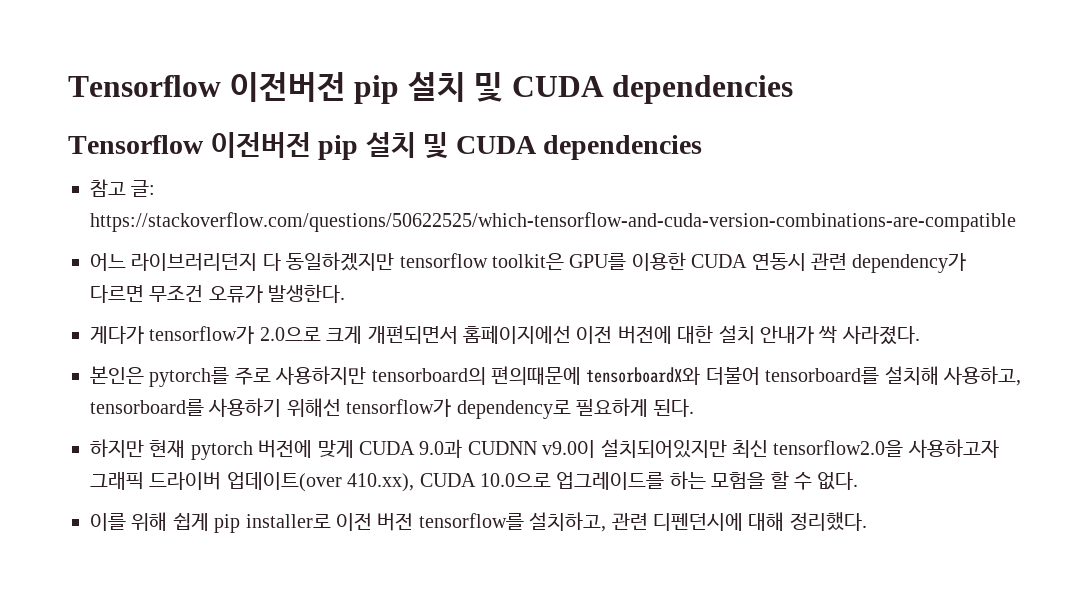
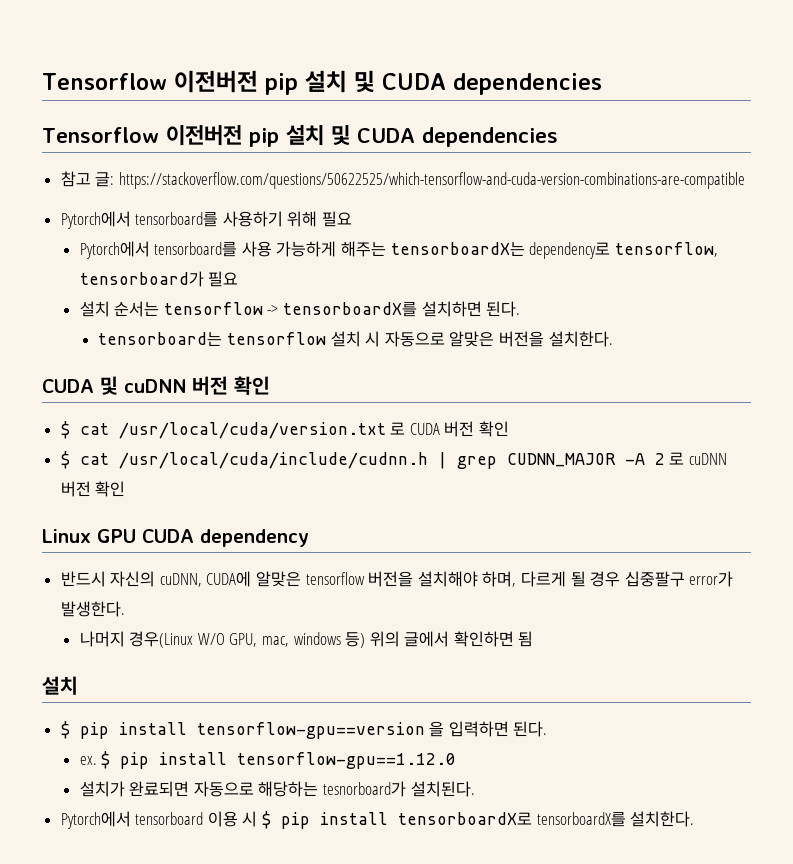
- 어느 라이브러리던지 다 동일하겠지만 tensorflow toolkit은 GPU를 이용한 CUDA 연동시 관련 dependency가 다르면 무조건 오류가 발생한다.
- 게다가 tensorflow가 2.0으로 크게 개편되면서 홈페이지에선 이전 버전에 대한 설치 안내가 싹 사라졌다.
- 본인은 pytorch를 주로 사용하지만 tensorboard의 편의때문에 tensorboardX와 더불어 tensorboard를 설치해 사용하고, tensorboard를 사용하기 위해선 tensorflow가 dependency로 필요하게 된다.
- 하지만 현재 pytorch 버전에 맞게 CUDA 9.0과 CUDNN v9.0이 설치되어있지만 최신 tensorflow2.0을 사용하고자 그래픽 드라이버 업데이트(over 410.xx), CUDA 10.0으로 업그레이드를 하는 모험을 할 수 없다.
- 이를 위해 쉽게 pip installer로 이전 버전 tensorflow를 설치하고, 관련 디펜던시에 대해 정리했다.
+ Pytorch에서 tensorboard를 사용하기 위해 필요
+ Pytorch에서 tensorboard를 사용 가능하게 해주는 tensorboardX는 dependency로 tensorflow, tensorboard가 필요
+ 설치 순서는 tensorflow -> tensorboardX를 설치하면 된다.
+ tensorboard는 tensorflow 설치 시 자동으로 알맞은 버전을 설치한다.
+ CUDA 및 cuDNN 버전 확인
+ $ cat /usr/local/cuda/version.txt 로 CUDA 버전 확인
+ $ cat /usr/local/cuda/include/cudnn.h | grep CUDNN_MAJOR -A 2 로 cuDNN 버전 확인
+ Linux GPU CUDA dependency
+ 반드시 자신의 cuDNN, CUDA에 알맞은 tensorflow 버전을 설치해야 하며, 다르게 될 경우 십중팔구 error가 발생한다.
+ 나머지 경우(Linux W/O GPU, mac, windows 등) 위의 글에서 확인하면 됨
+ 설치
+ $ pip install tensorflow-gpu==version 을 입력하면 된다.
+ ex. $ pip install tensorflow-gpu==1.12.0
+ 설치가 완료되면 자동으로 해당하는 tesnorboard가 설치된다.
+ Pytorch에서 tensorboard 이용 시 $ pip install tensorboardX로 tensorboardX를 설치한다.

